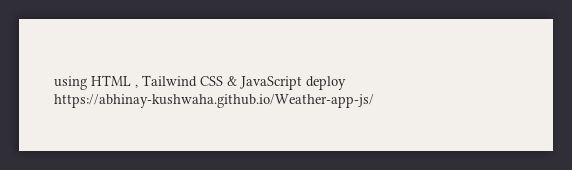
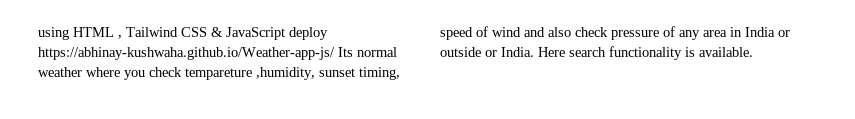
- using HTML , Tailwind CSS & JavaScript deploy https://abhinay-kushwaha.github.io/Weather-app-js/
+ using HTML , Tailwind CSS & JavaScript deploy https://abhinay-kushwaha.github.io/Weather-app-js/ Its normal weather where you check tempareture ,humidity, sunset timing, speed of wind and also check pressure of any area in India or outside or India. Here search functionality is available.

